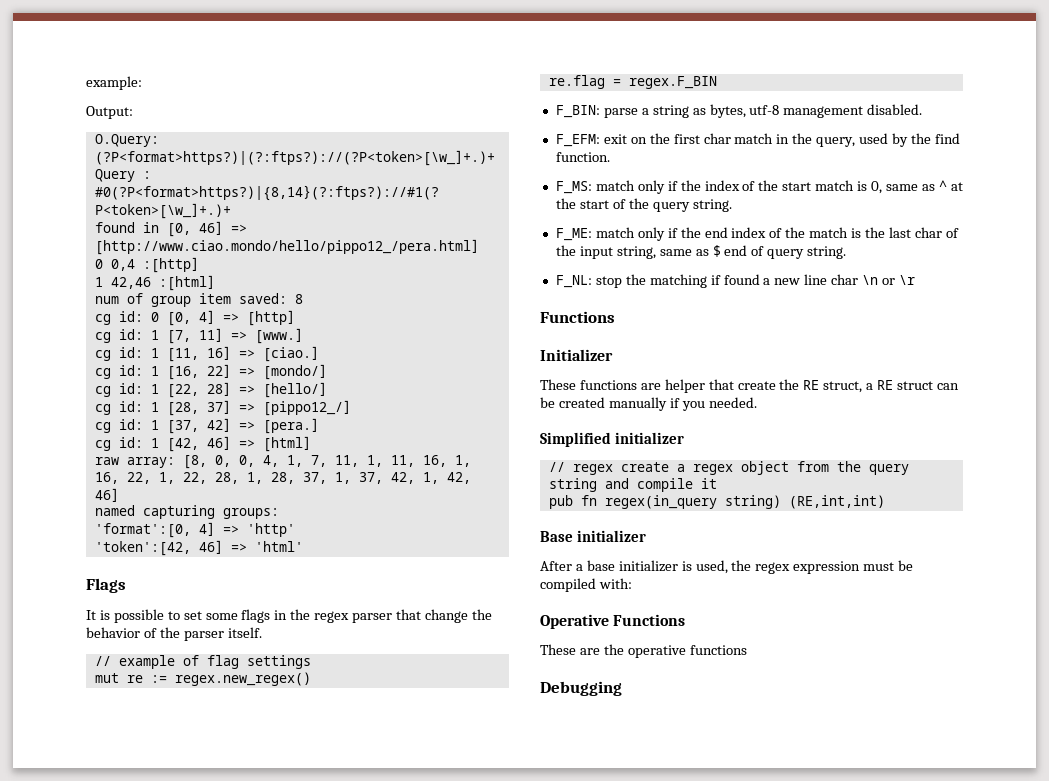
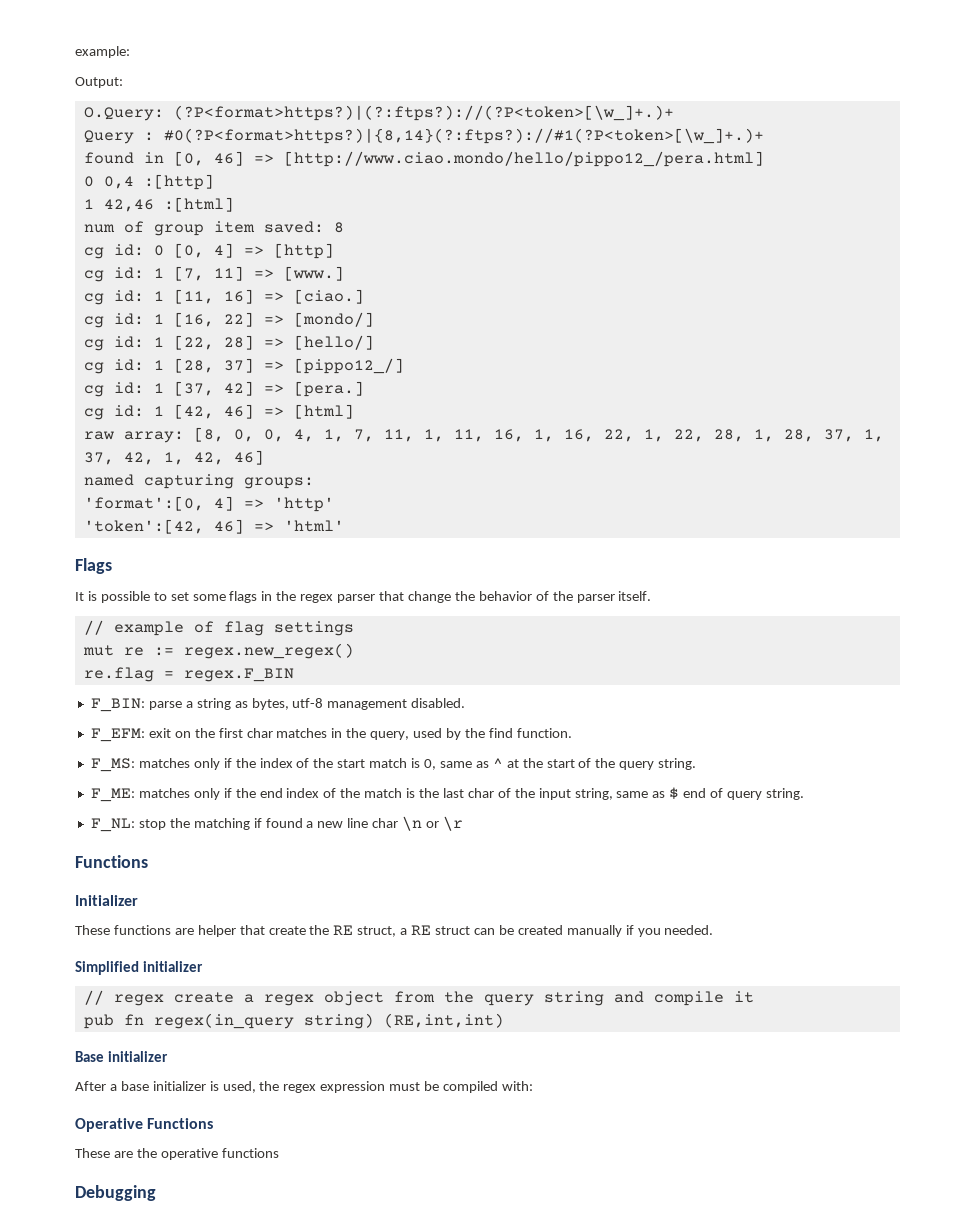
- F_EFM: exit on the first char match in the query, used by the find function.
+ F_EFM: exit on the first char matches in the query, used by the find function.
- F_MS: match only if the index of the start match is 0, same as ^ at the start of the query string.
+ F_MS: matches only if the index of the start match is 0, same as ^ at the start of the query string.
- F_ME: match only if the end index of the match is the last char of the input string, same as $ end of query string.
+ F_ME: matches only if the end index of the match is the last char of the input string, same as $ end of query string.

